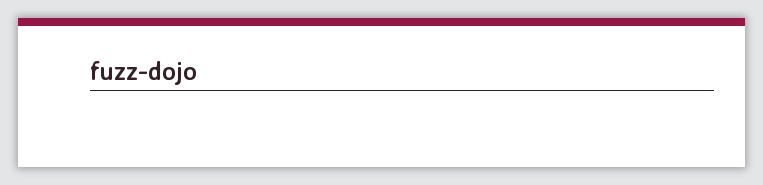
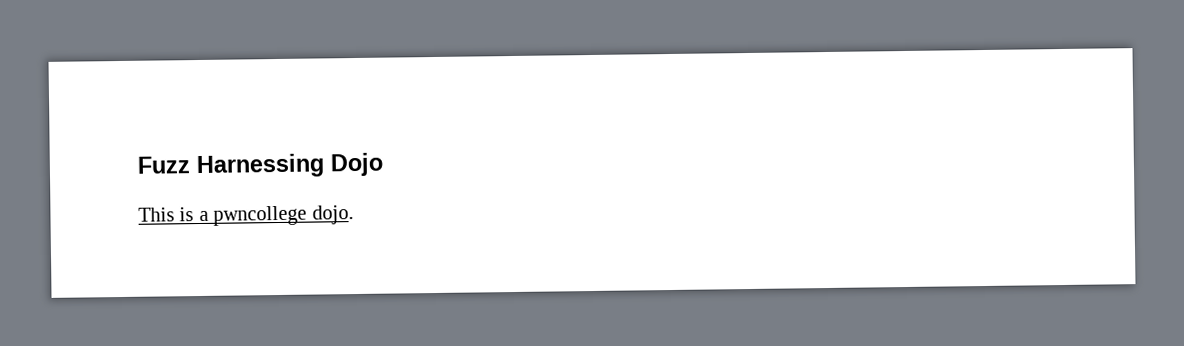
- fuzz-dojo
+ Fuzz Harnessing Dojo
+ This is a pwncollege dojo.

